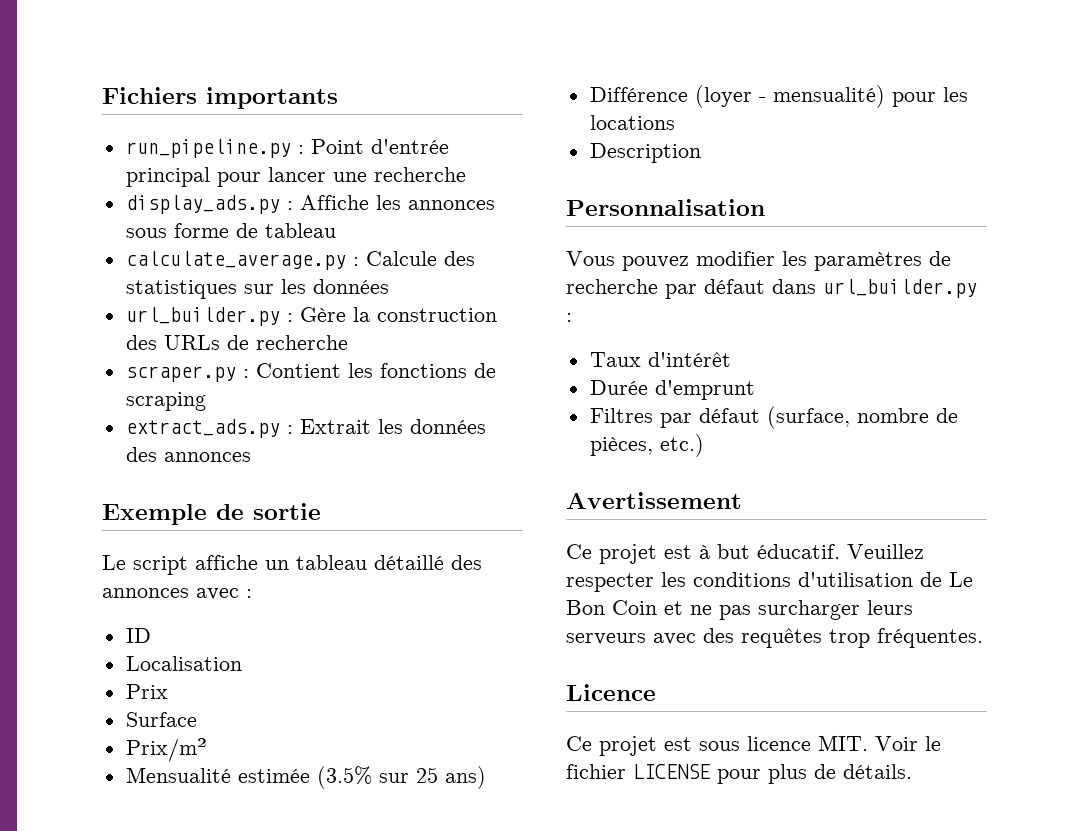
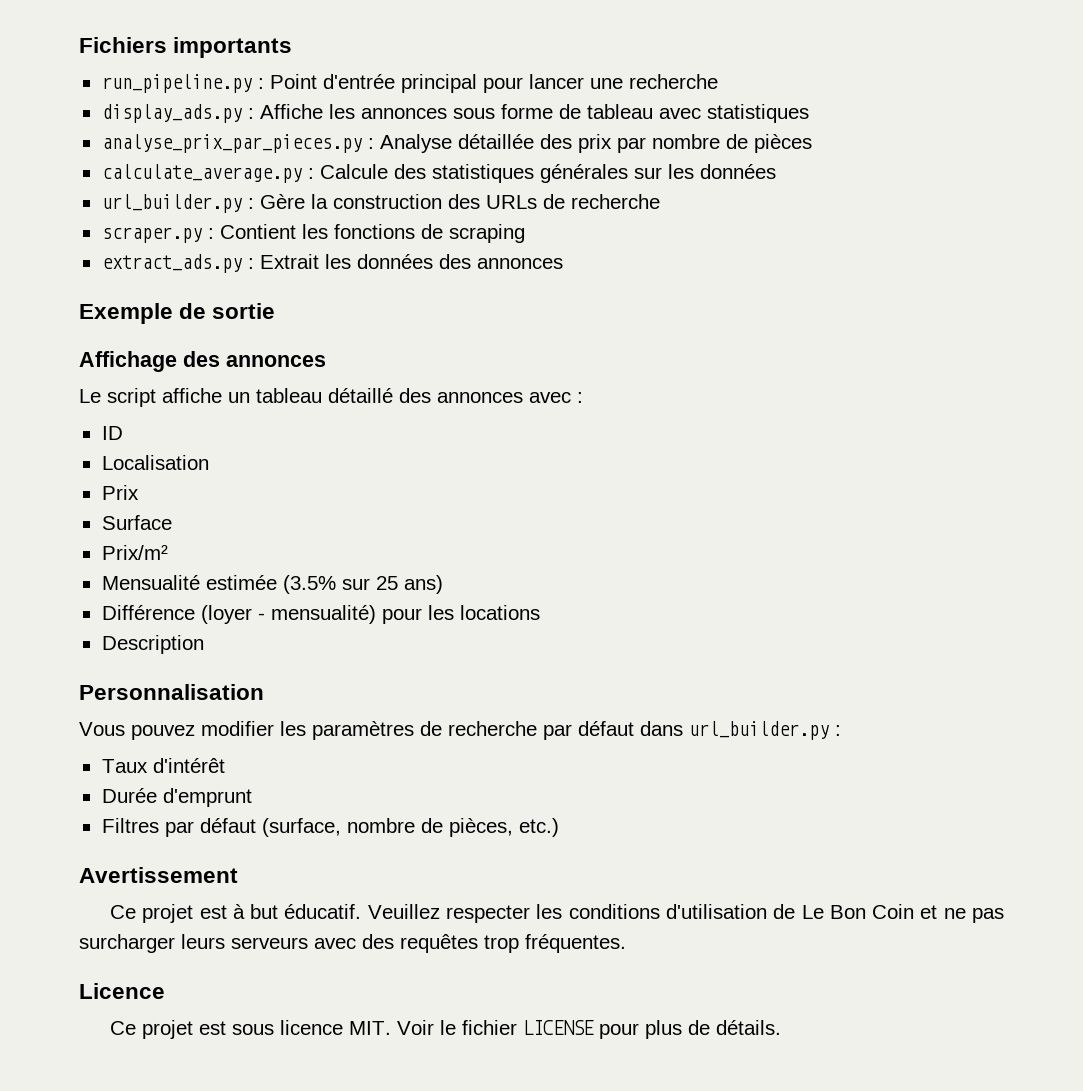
- display_ads.py : Affiche les annonces sous forme de tableau
+ display_ads.py : Affiche les annonces sous forme de tableau avec statistiques
+ analyse_prix_par_pieces.py : Analyse détaillée des prix par nombre de pièces
- calculate_average.py : Calcule des statistiques sur les données
+ calculate_average.py : Calcule des statistiques générales sur les données
+ Affichage des annonces

